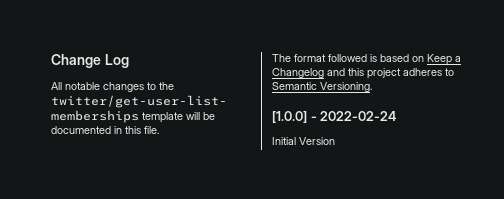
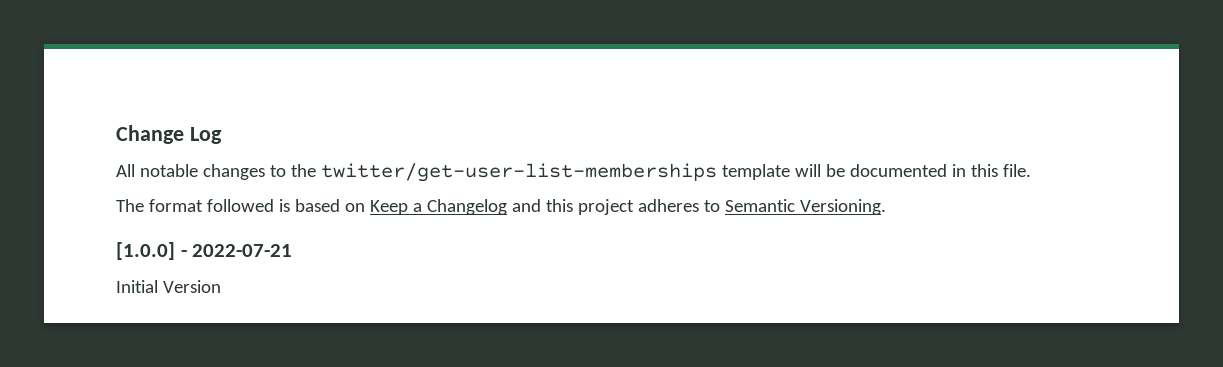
- [1.0.0] - 2022-02-24
+ [1.0.0] - 2022-07-21

